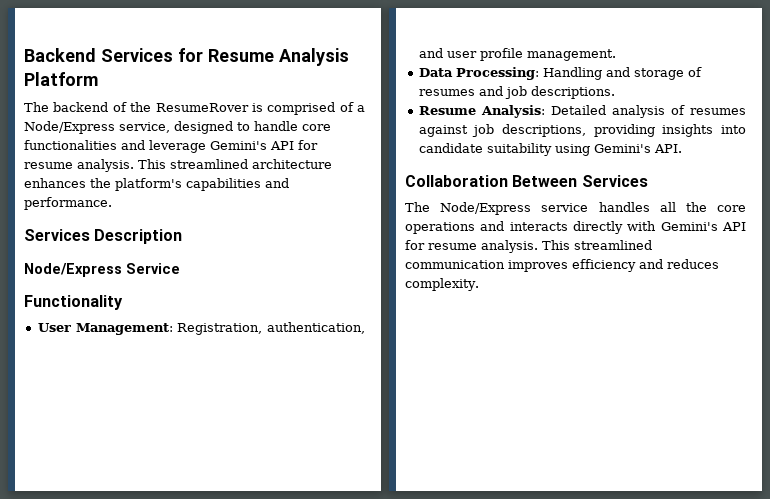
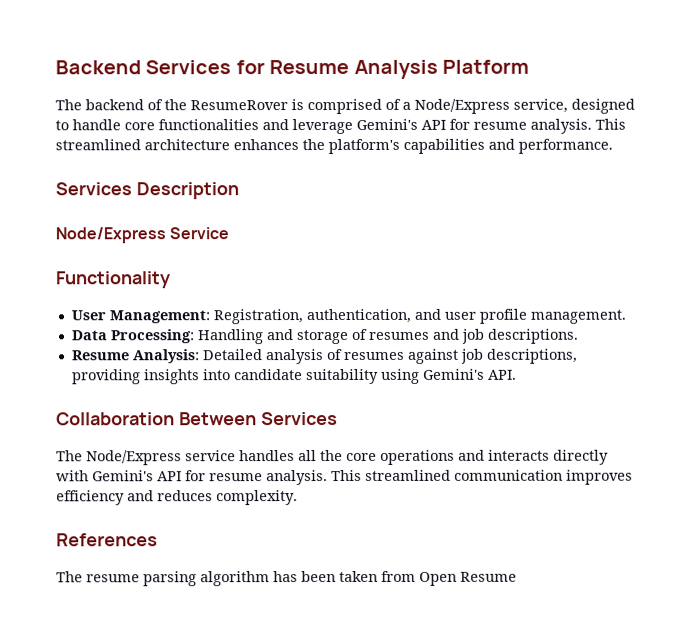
+ References
+ The resume parsing algorithm has been taken from Open Resume

